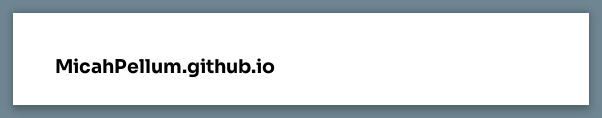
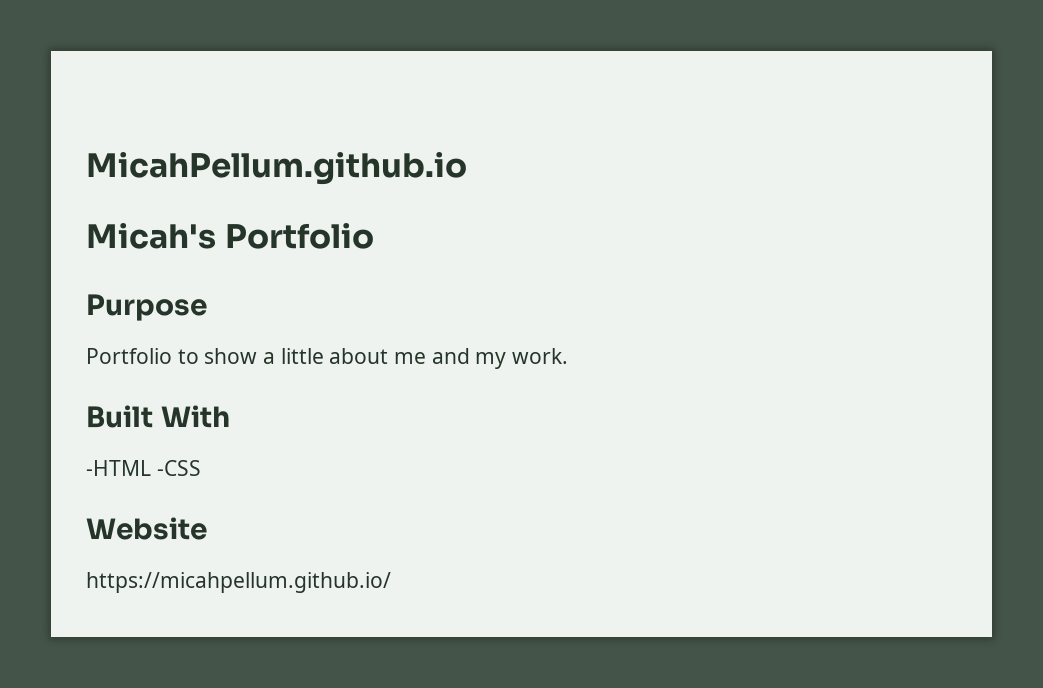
+ Micah's Portfolio
+ Purpose
+ Portfolio to show a little about me and my work.
+ Built With
+ -HTML -CSS
+ Website
+ https://micahpellum.github.io/

